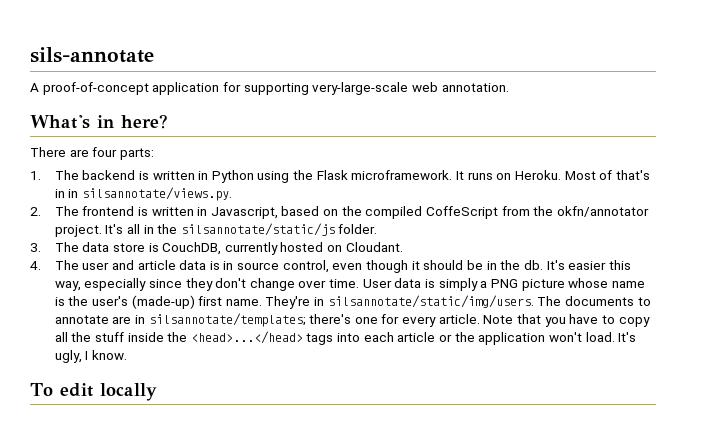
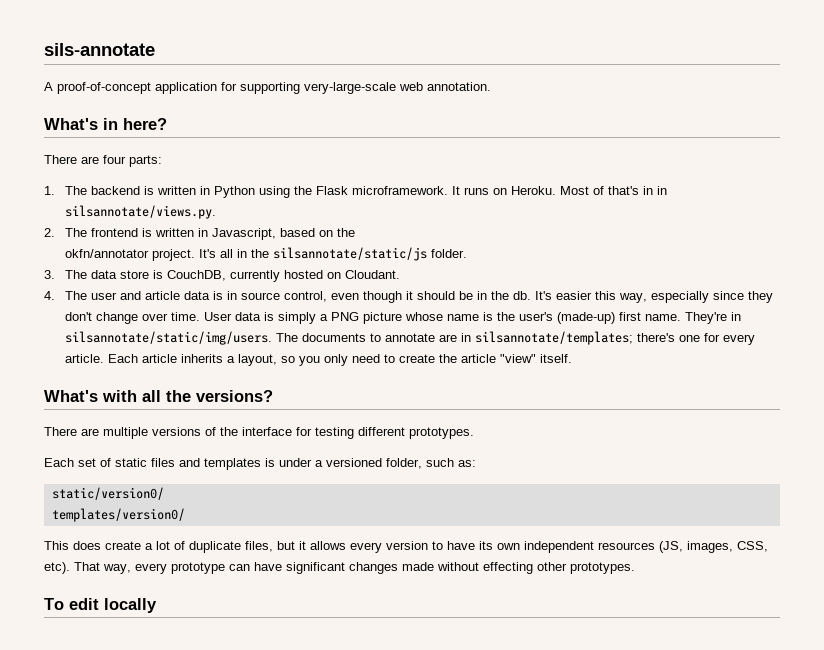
- 2. The frontend is written in Javascript, based on the compiled CoffeScript from the okfn/annotator project.
+ 2. The frontend is written in Javascript, based on the
+ okfn/annotator project.
- Note that you have to copy all the stuff inside the <head>...</head> tags into each article or the application won't load. It's ugly, I know.
+ Each article inherits a layout, so you only need to create the article "view" itself.
+ What's with all the versions?
+ There are multiple versions of the interface for testing different prototypes.
+ Each set of static files and templates is under a versioned folder, such as:
+ static/version0/
+ templates/version0/
+ This does create a lot of duplicate files, but it allows every version to have its own independent resources (JS, images, CSS, etc). That way, every prototype can have significant changes made without effecting other prototypes.

